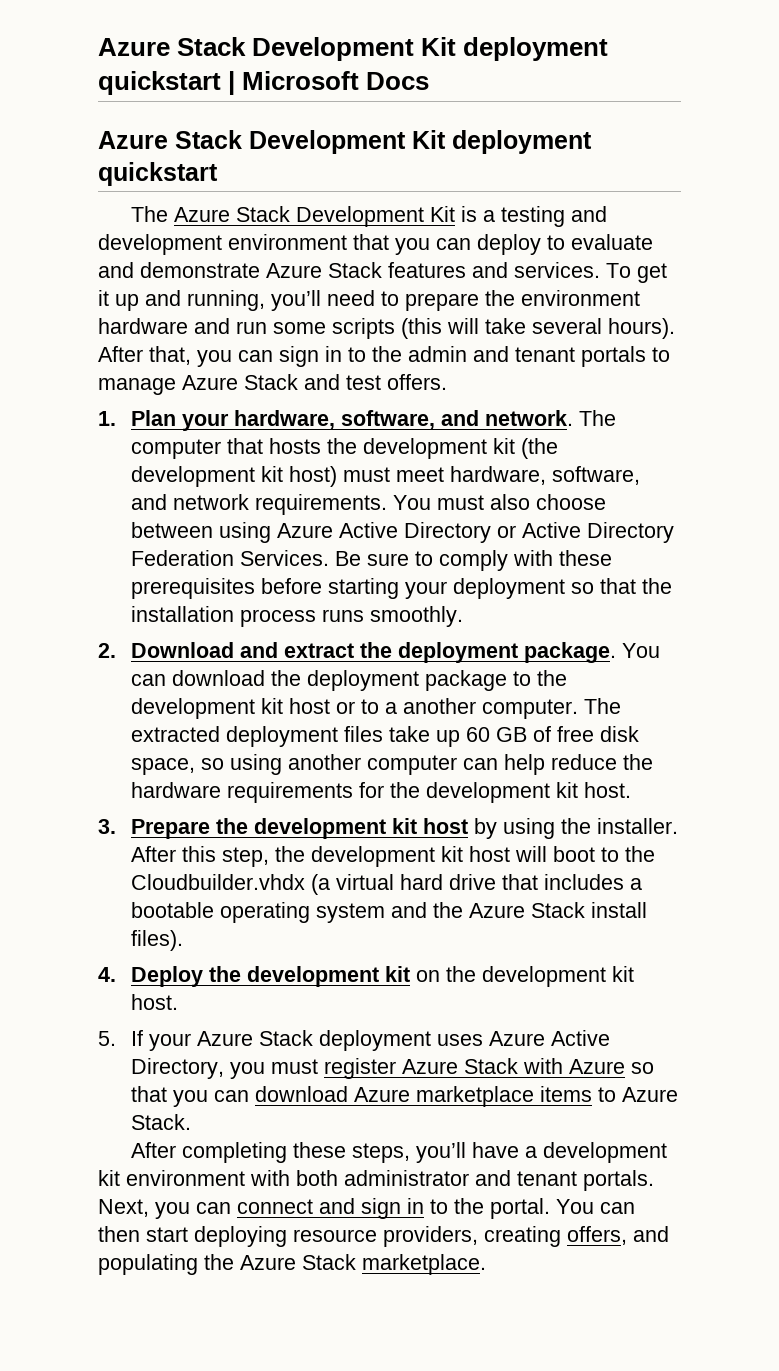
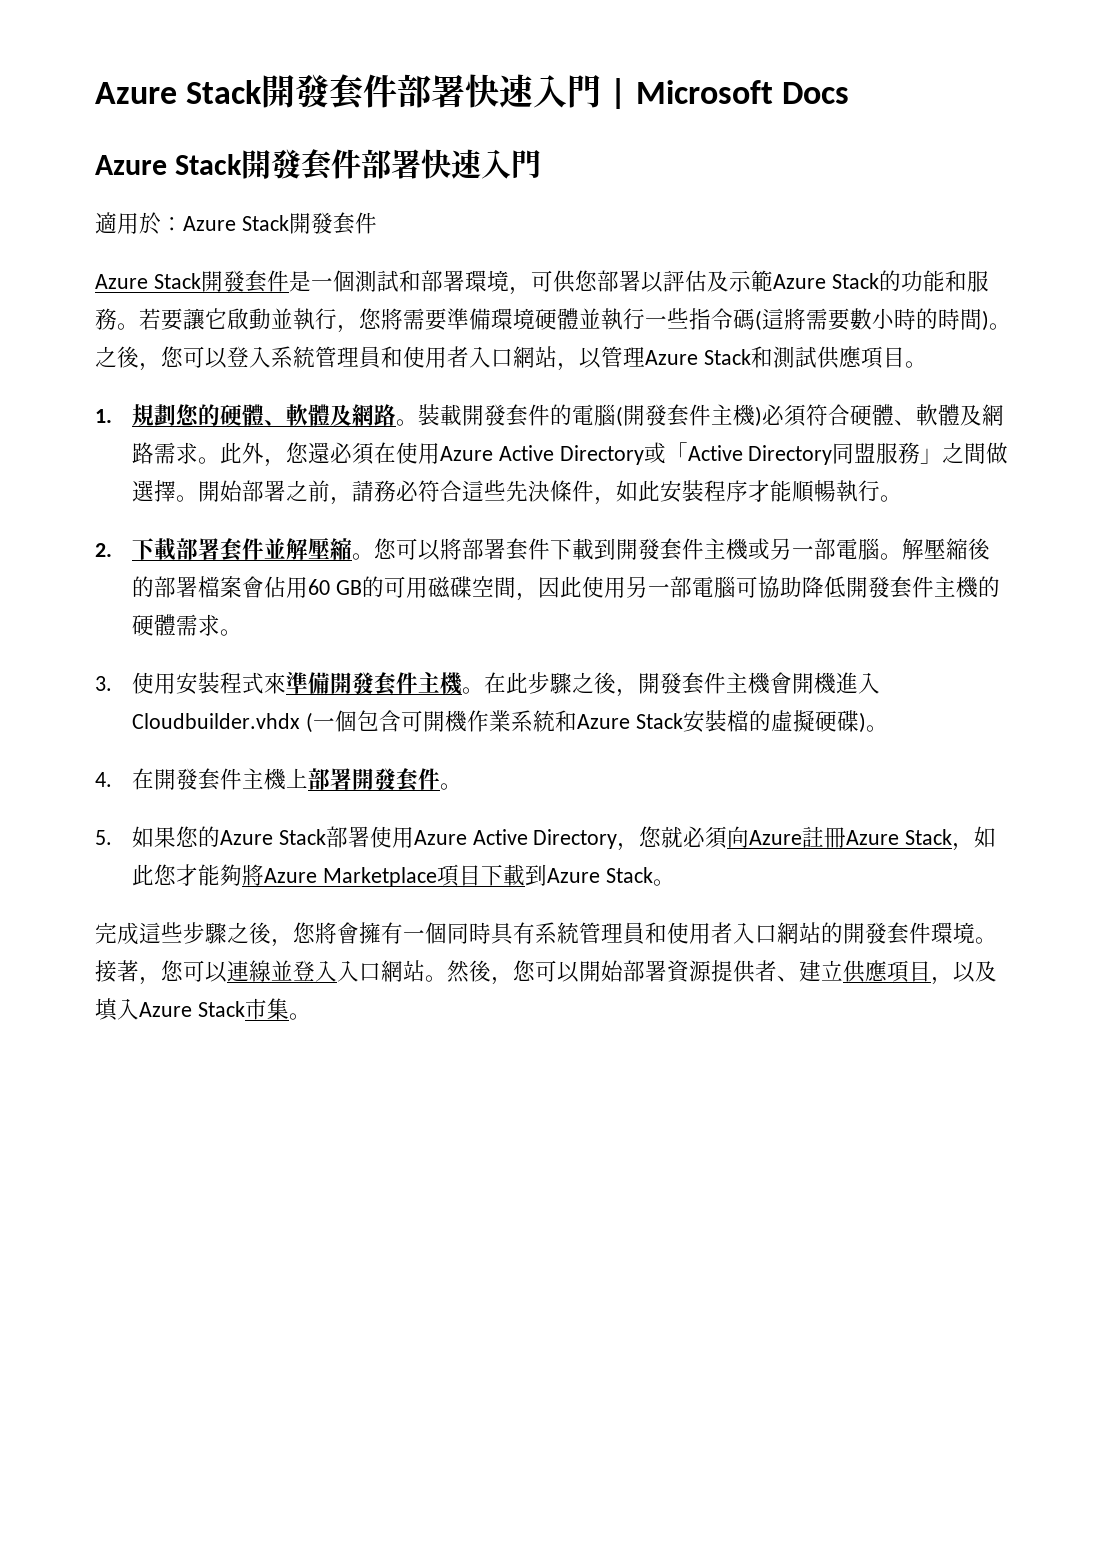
- Azure Stack Development Kit deployment quickstart | Microsoft Docs
- Azure Stack Development Kit deployment quickstart
- The Azure Stack Development Kit is a testing and development environment that you can deploy to evaluate and demonstrate Azure Stack features and services. To get it up and running, you’ll need to prepare the environment hardware and run some scripts (this will take several hours). After that, you can sign in to the admin and tenant portals to manage Azure Stack and test offers.
- 1. Plan your hardware, software, and network. The computer that hosts the development kit (the development kit host) must meet hardware, software, and network requirements. You must also choose between using Azure Active Directory or Active Directory Federation Services. Be sure to comply with these prerequisites before starting your deployment so that the installation process runs smoothly.
- 2. Download and extract the deployment package. You can download the deployment package to the development kit host or to a another computer. The extracted deployment files take up 60 GB of free disk space, so using another computer can help reduce the hardware requirements for the development kit host.
- 3. Prepare the development kit host by using the installer. After this step, the development kit host will boot to the Cloudbuilder.vhdx (a virtual hard drive that includes a bootable operating system and the Azure Stack install files).
- 4. Deploy the development kit on the development kit host.
- 5. If your Azure Stack deployment uses Azure Active Directory, you must register Azure Stack with Azure so that you can download Azure marketplace items to Azure Stack.
- After completing these steps, you’ll have a development kit environment with both administrator and tenant portals. Next, you can connect and sign in to the portal. You can then start deploying resource providers, creating offers, and populating the Azure Stack marketplace.
+ Azure Stack開發套件部署快速入門 | Microsoft Docs
+ Azure Stack開發套件部署快速入門
+ 適用於：Azure Stack開發套件
+ Azure Stack開發套件是一個測試和部署環境，可供您部署以評估及示範Azure Stack的功能和服務。若要讓它啟動並執行，您將需要準備環境硬體並執行一些指令碼(這將需要數小時的時間)。之後，您可以登入系統管理員和使用者入口網站，以管理Azure Stack和測試供應項目。
+ 1.規劃您的硬體、軟體及網路。裝載開發套件的電腦(開發套件主機)必須符合硬體、軟體及網路需求。此外，您還必須在使用Azure Active Directory或「Active Directory同盟服務」之間做選擇。開始部署之前，請務必符合這些先決條件，如此安裝程序才能順暢執行。
+ 2.下載部署套件並解壓縮。您可以將部署套件下載到開發套件主機或另一部電腦。解壓縮後的部署檔案會佔用60 GB的可用磁碟空間，因此使用另一部電腦可協助降低開發套件主機的硬體需求。
+ 3.使用安裝程式來準備開發套件主機。在此步驟之後，開發套件主機會開機進入Cloudbuilder.vhdx (一個包含可開機作業系統和Azure Stack安裝檔的虛擬硬碟)。
+ 4.在開發套件主機上部署開發套件。
+ 5.如果您的Azure Stack部署使用Azure Active Directory，您就必須向Azure註冊Azure Stack，如此您才能夠將Azure Marketplace項目下載到Azure Stack。
+ 完成這些步驟之後，您將會擁有一個同時具有系統管理員和使用者入口網站的開發套件環境。接著，您可以連線並登入入口網站。然後，您可以開始部署資源提供者、建立供應項目，以及填入Azure Stack市集。

